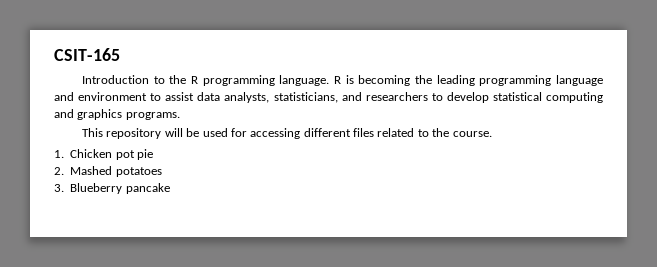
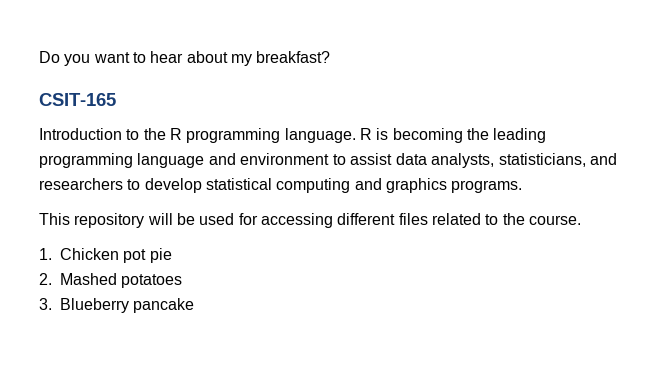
+ Do you want to hear about my breakfast?

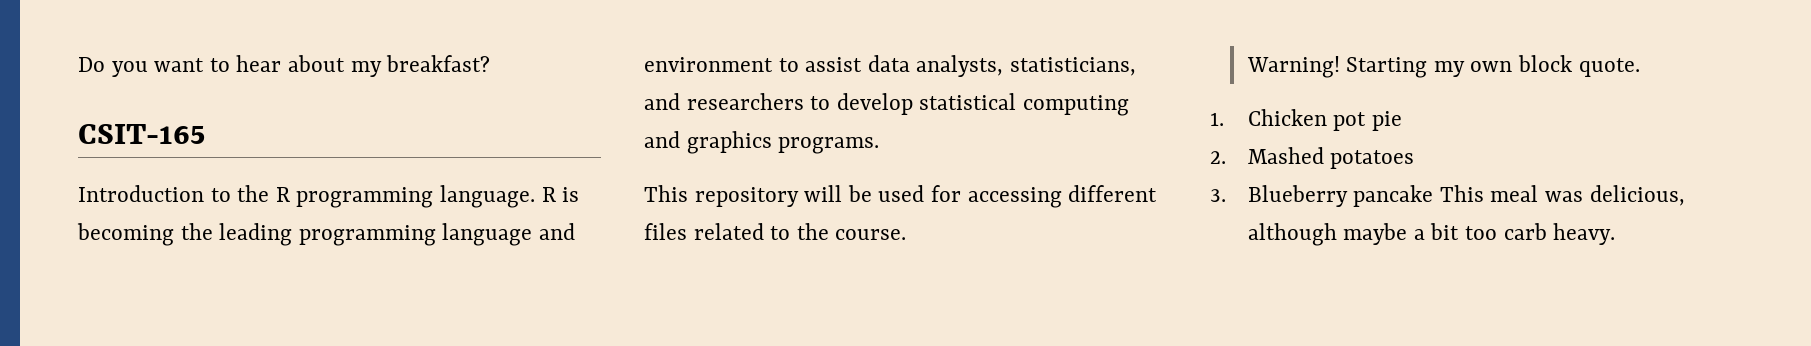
+ Warning! Starting my own block quote.
- 3. Blueberry pancake
+ 3. Blueberry pancake This meal was delicious, although maybe a bit too carb heavy.

